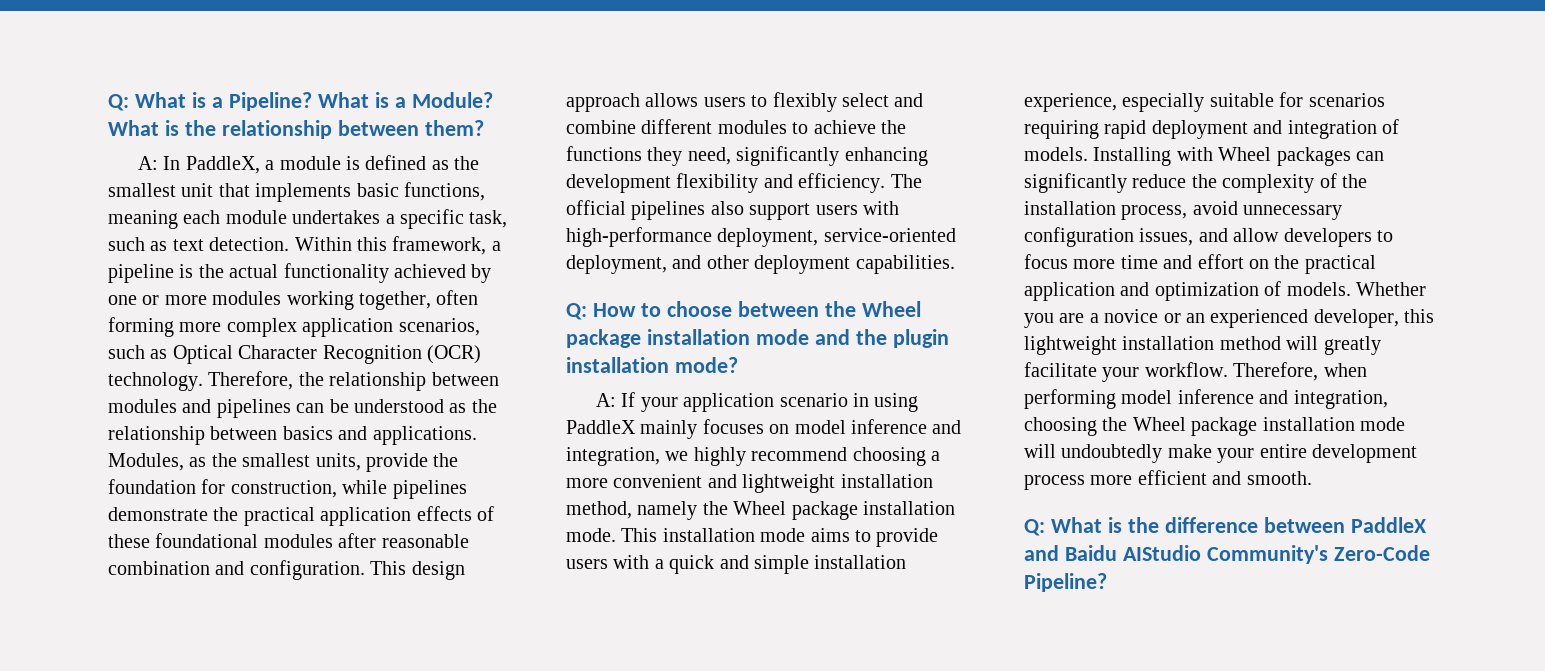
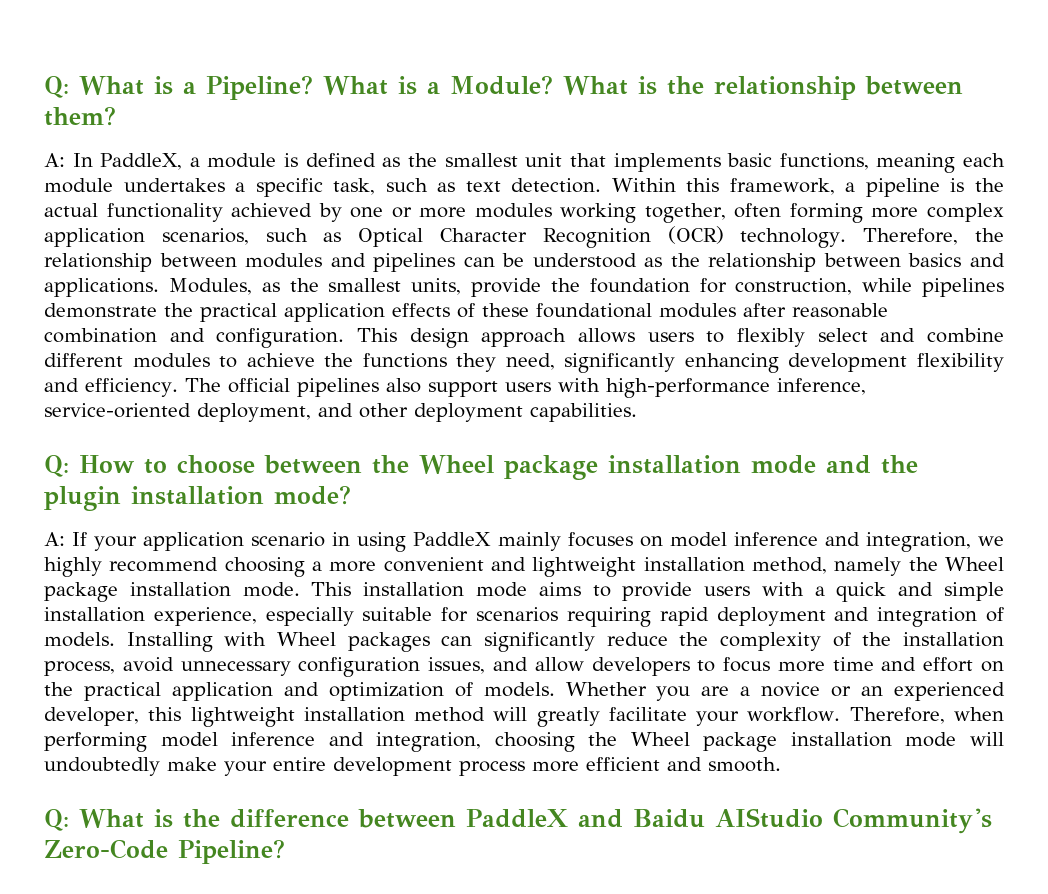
- The official pipelines also support users with high-performance deployment, service-oriented deployment, and other deployment capabilities.
+ The official pipelines also support users with high-performance inference, service-oriented deployment, and other deployment capabilities.

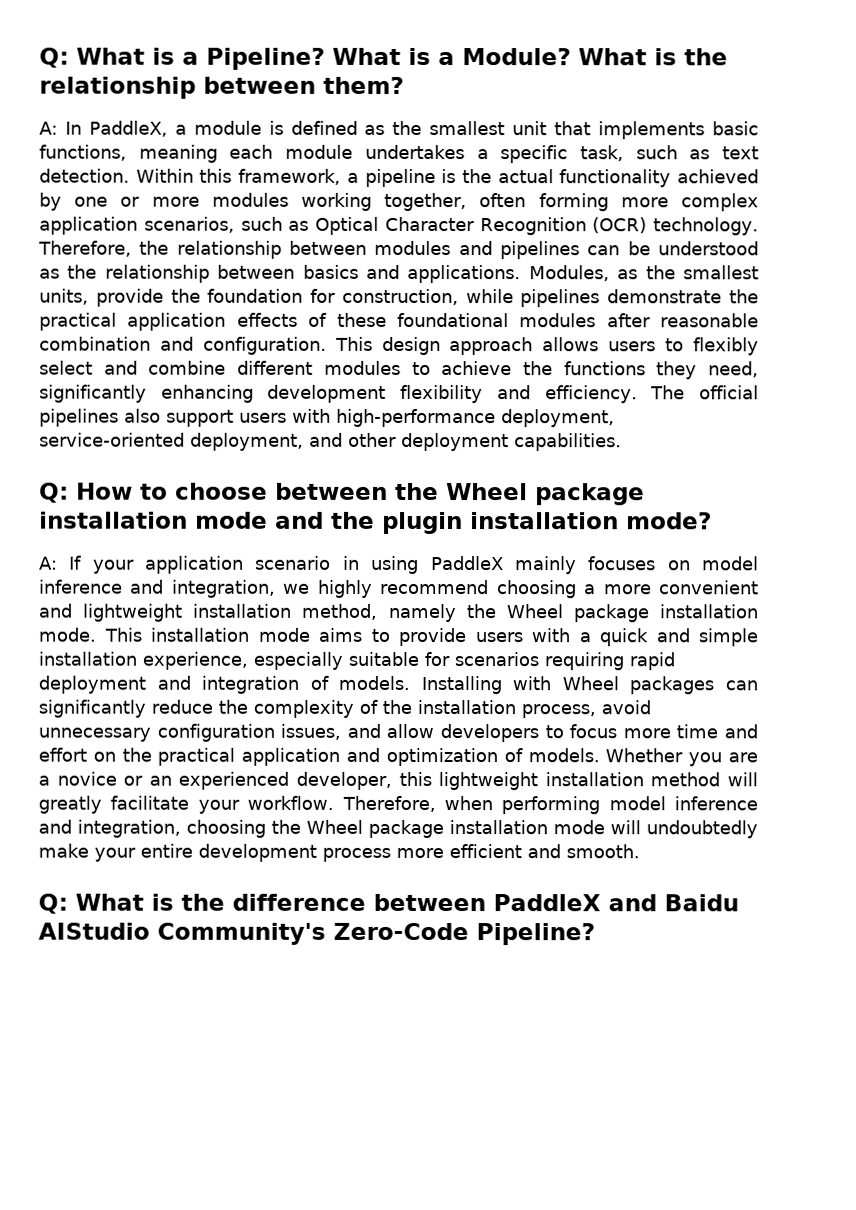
- The official pipelines also support users with high-performance inference, service-oriented deployment, and other deployment capabilities.
+ The official pipelines also support users with high-performance deployment, service-oriented deployment, and other deployment capabilities.

